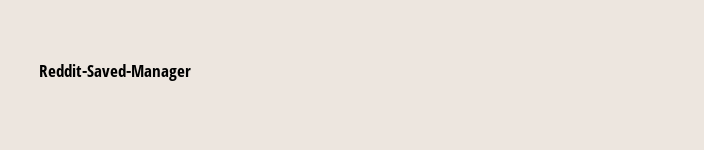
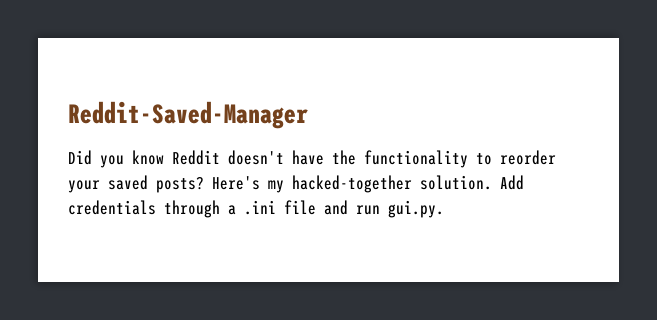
+ Did you know Reddit doesn't have the functionality to reorder your saved posts? Here's my hacked-together solution. Add credentials through a .ini file and run gui.py.

